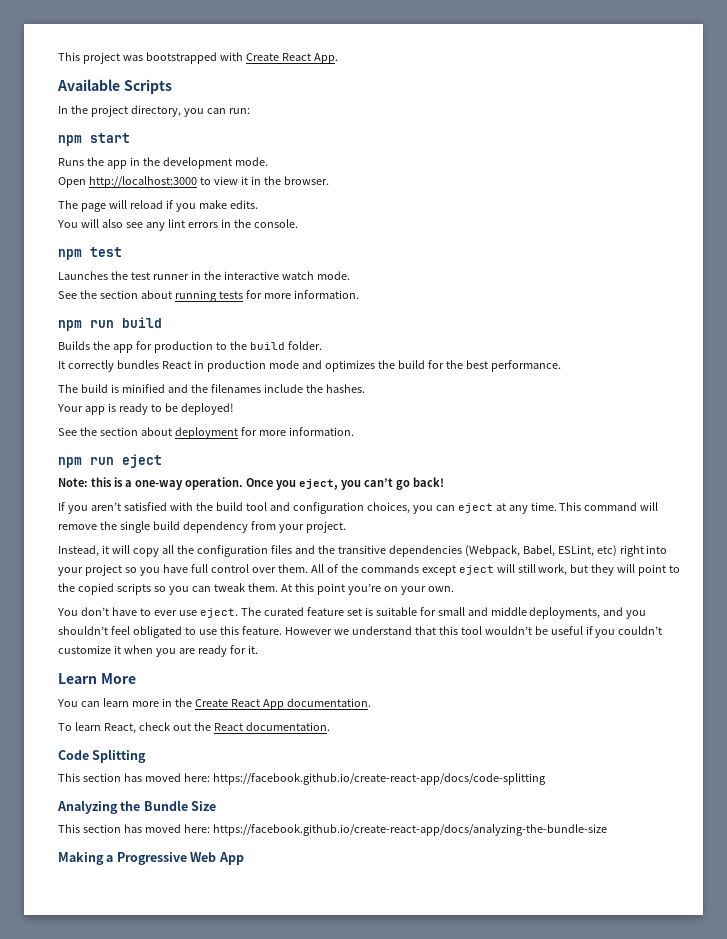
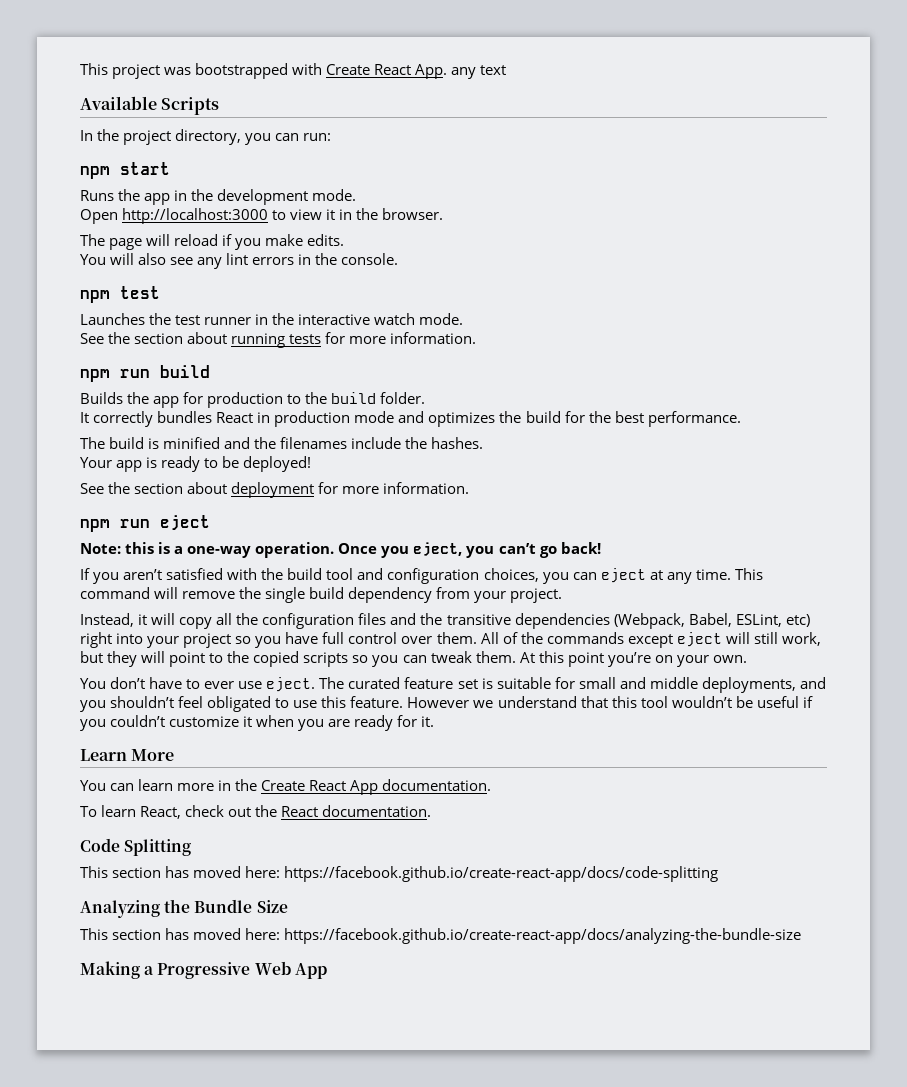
- This project was bootstrapped with Create React App.
+ This project was bootstrapped with Create React App. any text

